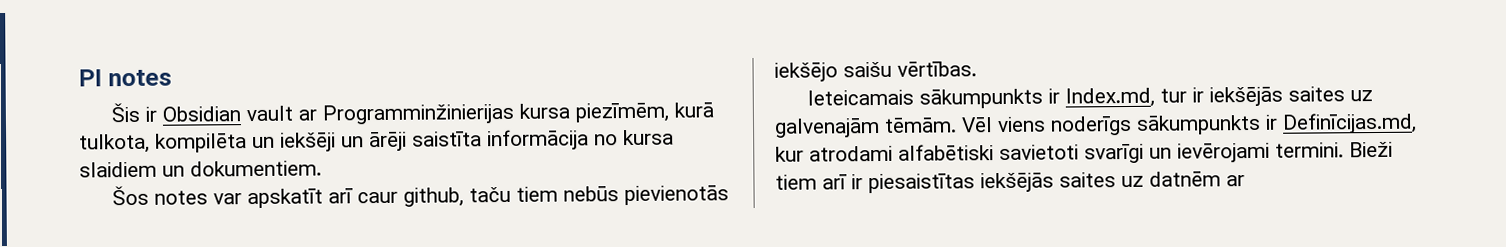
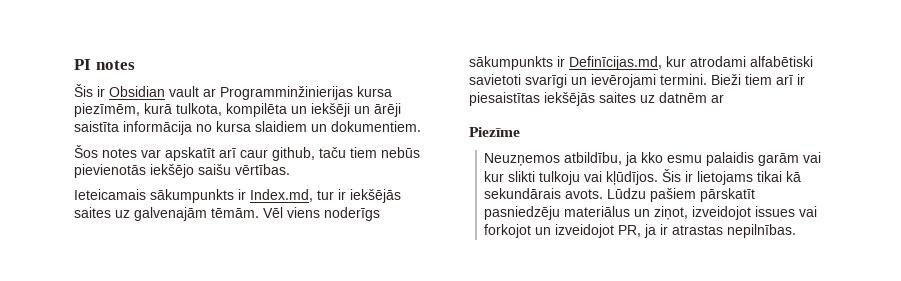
+ Piezīme
+ Neuzņemos atbildību, ja kko esmu palaidis garām vai kur slikti tulkoju vai kļūdījos. Šis ir lietojams tikai kā sekundārais avots. Lūdzu pašiem pārskatīt pasniedzēju materiālus un ziņot, izveidojot issues vai forkojot un izveidojot PR, ja ir atrastas nepilnības.

